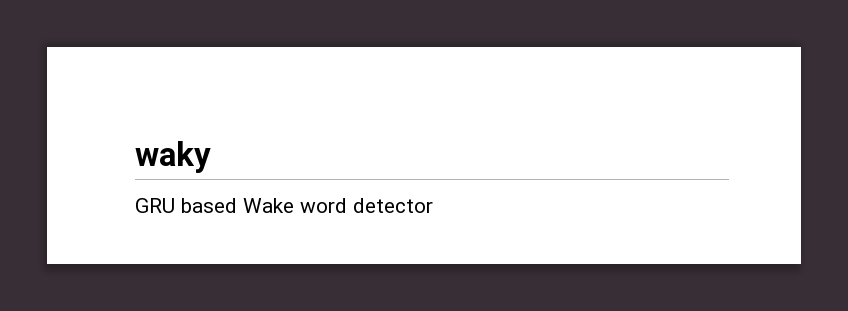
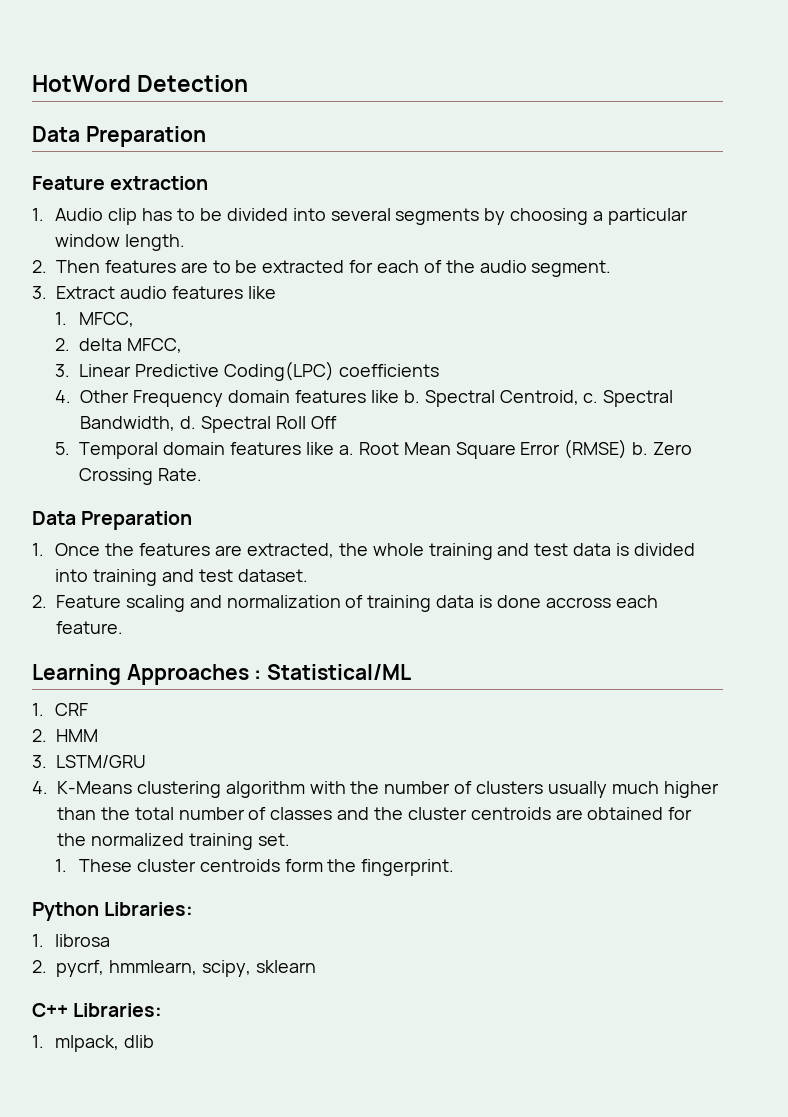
- waky
- GRU based Wake word detector
+ HotWord Detection
+ Data Preparation
+ Feature extraction
+ 1. Audio clip has to be divided into several segments by choosing a particular window length.
+ 2. Then features are to be extracted for each of the audio segment.
+ 3. Extract audio features like
+ 1. MFCC,
+ 2. delta MFCC,
+ 3. Linear Predictive Coding(LPC) coefficients
+ 4. Other Frequency domain features like b. Spectral Centroid, c. Spectral Bandwidth, d. Spectral Roll Off
+ 5. Temporal domain features like a. Root Mean Square Error (RMSE) b. Zero Crossing Rate.
+ Data Preparation
+ 1. Once the features are extracted, the whole training and test data is divided into training and test dataset.
+ 2. Feature scaling and normalization of training data is done accross each feature.
+ Learning Approaches : Statistical/ML
+ 1. CRF
+ 2. HMM
+ 3. LSTM/GRU
+ 4. K-Means clustering algorithm with the number of clusters usually much higher than the total number of classes and the cluster centroids are obtained for the normalized training set.
+ 1. These cluster centroids form the fingerprint.
+ Python Libraries:
+ 1. librosa
+ 2. pycrf, hmmlearn, scipy, sklearn
+ C++ Libraries:
+ 1. mlpack, dlib

